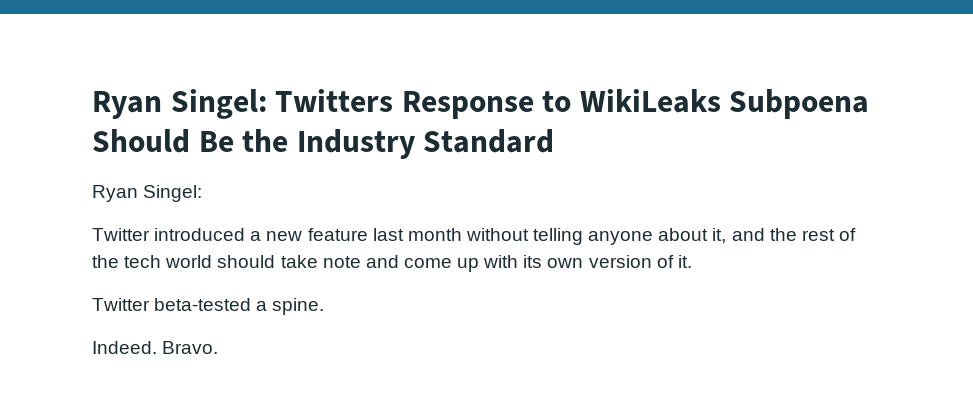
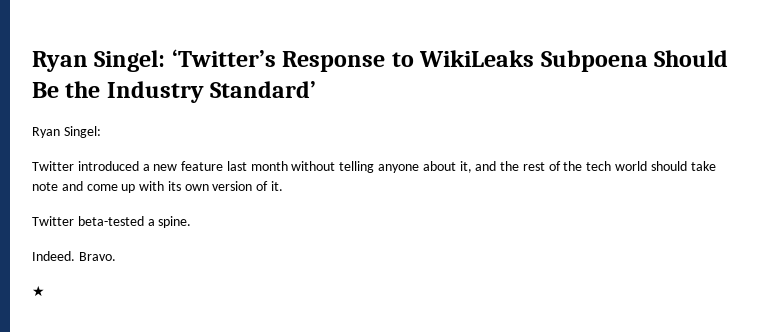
- Ryan Singel: Twitters Response to WikiLeaks Subpoena Should Be the Industry Standard
+ Ryan Singel: ‘Twitter’s Response to WikiLeaks Subpoena Should Be the Industry Standard’
+ ★

